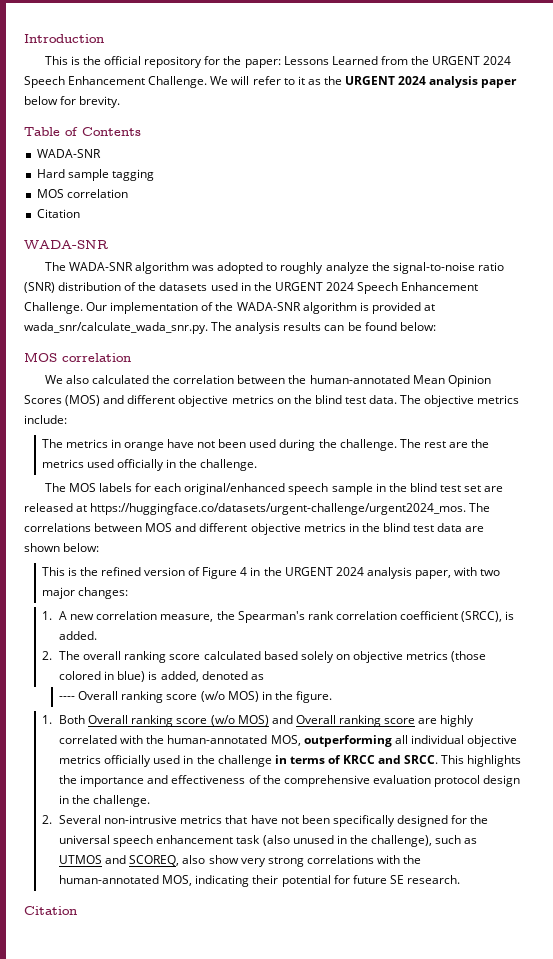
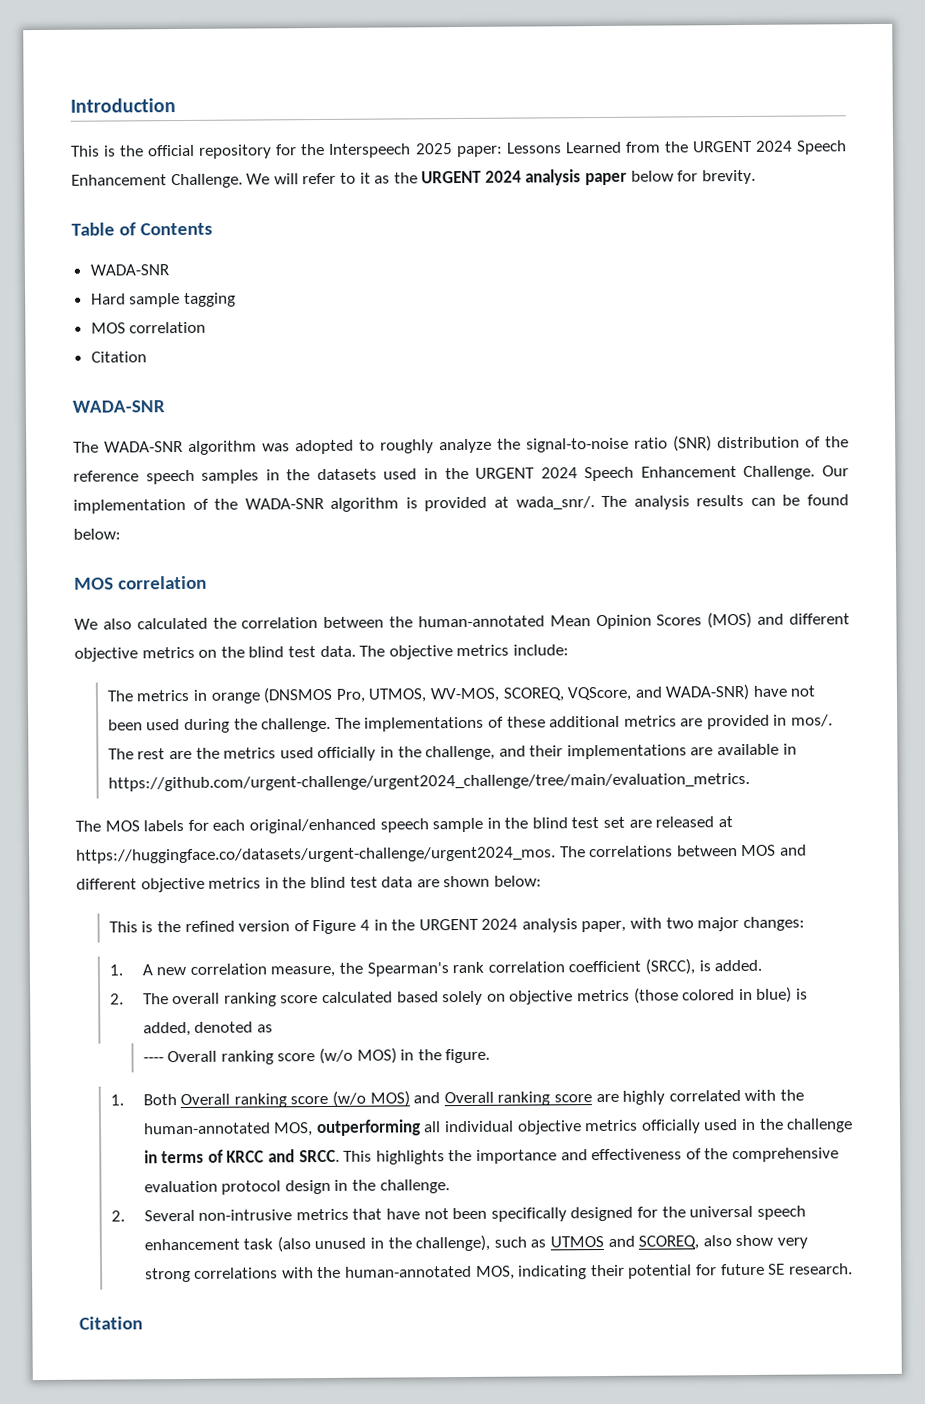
- This is the official repository for the paper: Lessons Learned from the URGENT 2024 Speech Enhancement Challenge.
+ This is the official repository for the Interspeech 2025 paper: Lessons Learned from the URGENT 2024 Speech Enhancement Challenge.
- The WADA-SNR algorithm was adopted to roughly analyze the signal-to-noise ratio (SNR) distribution of the datasets used in the URGENT 2024 Speech Enhancement Challenge.
+ The WADA-SNR algorithm was adopted to roughly analyze the signal-to-noise ratio (SNR) distribution of the reference speech samples in the datasets used in the URGENT 2024 Speech Enhancement Challenge.
- Our implementation of the WADA-SNR algorithm is provided at wada_snr/calculate_wada_snr.py. The analysis results can be found below:
+ Our implementation of the WADA-SNR algorithm is provided at wada_snr/. The analysis results can be found below:
- The metrics in orange have not been used during the challenge.
+ The metrics in orange (DNSMOS Pro, UTMOS, WV-MOS, SCOREQ, VQScore, and WADA-SNR) have not been used during the challenge.
- The rest are the metrics used officially in the challenge.
+ The implementations of these additional metrics are provided in mos/. The rest are the metrics used officially in the challenge, and their implementations are available in https://github.com/urgent-challenge/urgent2024_challenge/tree/main/evaluation_metrics.

